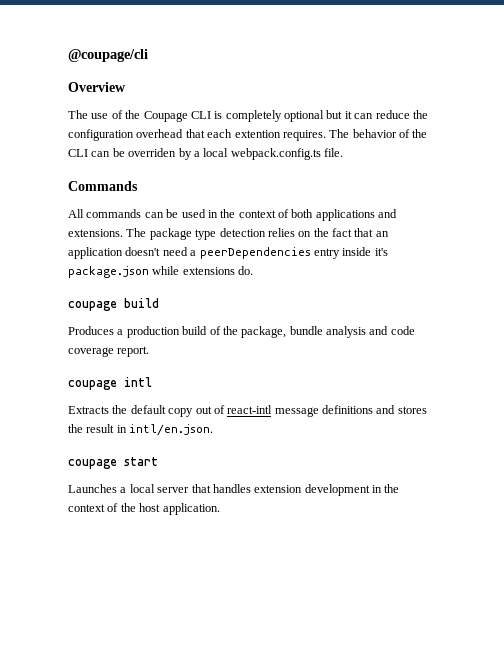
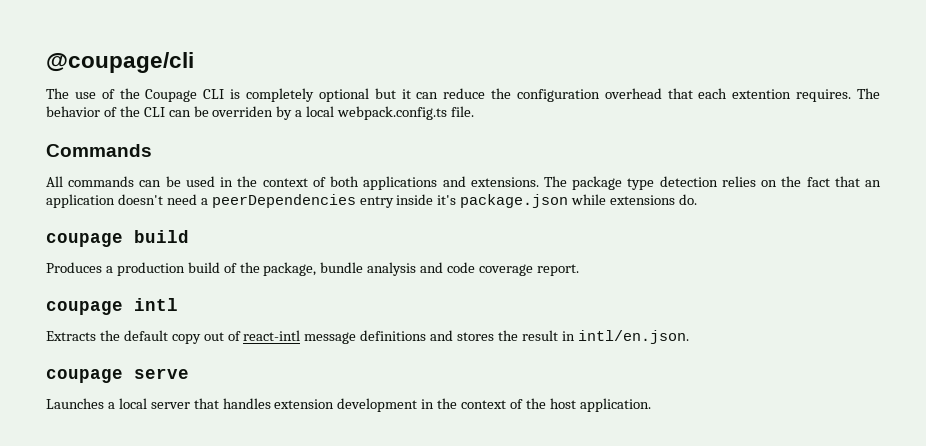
- Overview
- coupage start
+ coupage serve

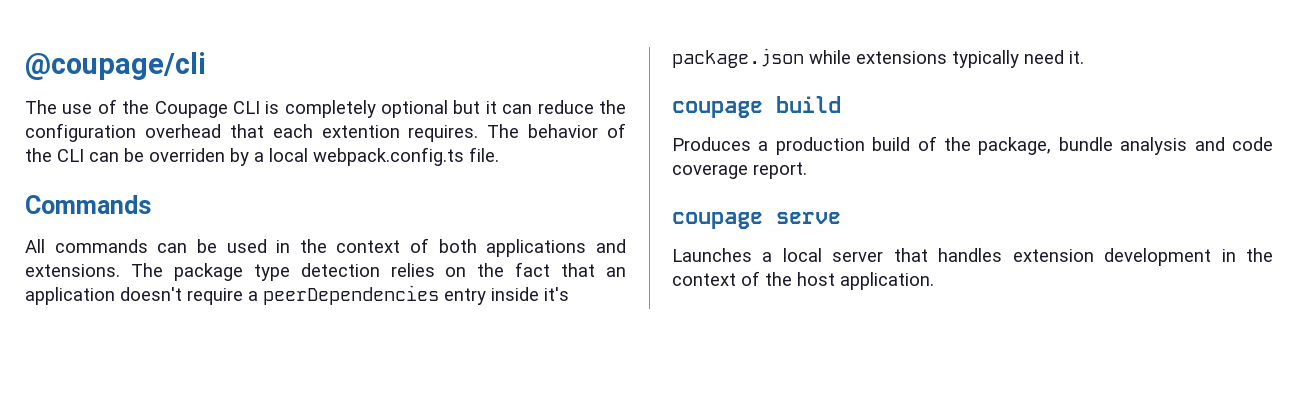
- The package type detection relies on the fact that an application doesn't need a peerDependencies entry inside it's package.json while extensions do.
+ The package type detection relies on the fact that an application doesn't require a peerDependencies entry inside it's package.json while extensions typically need it.
- coupage intl
- Extracts the default copy out of react-intl message definitions and stores the result in intl/en.json.

